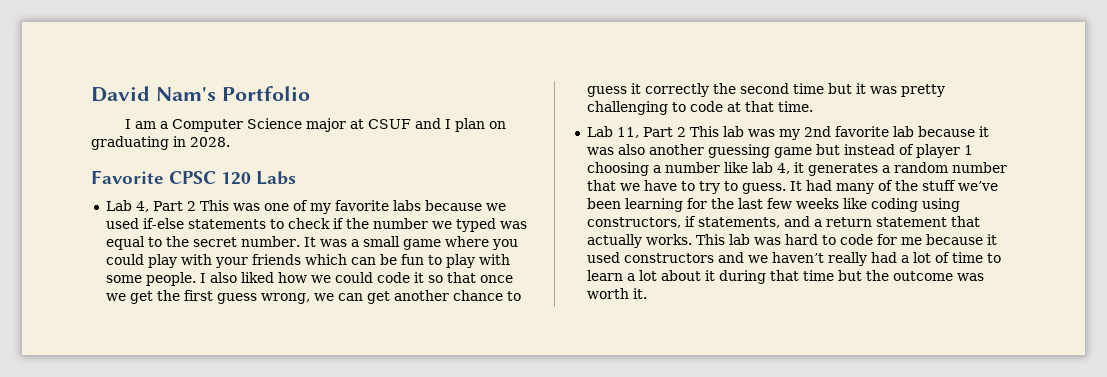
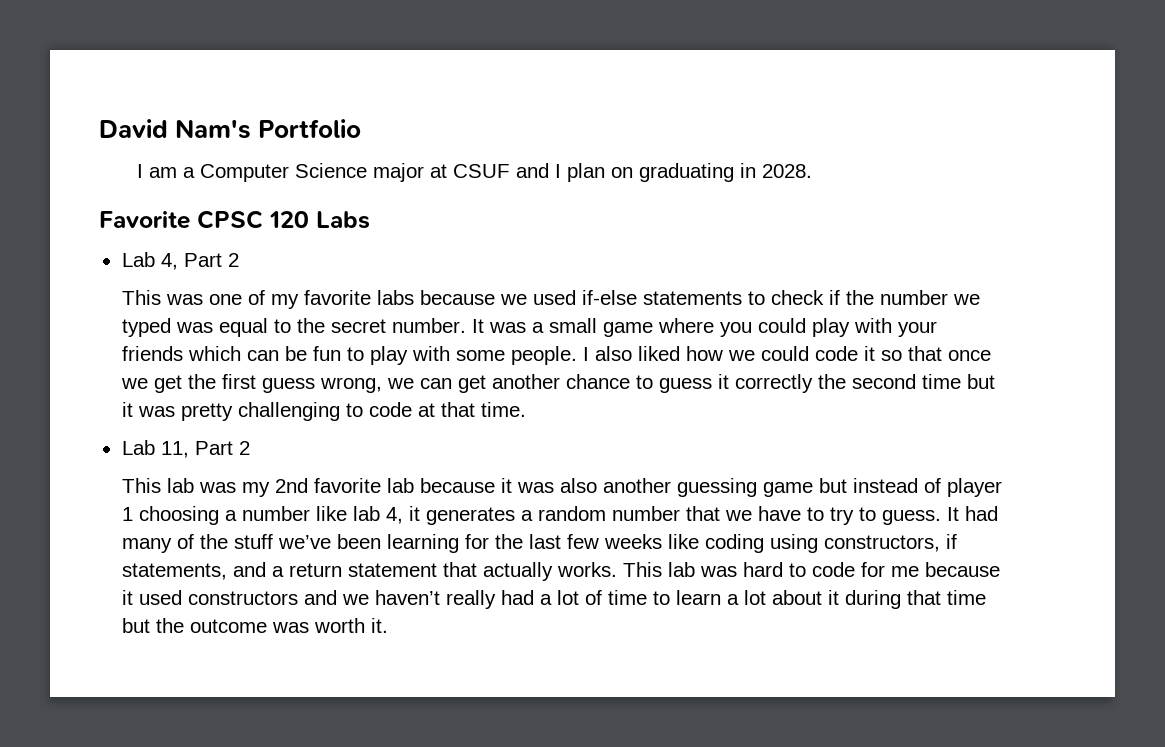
- Lab 4, Part 2 This was one of my favorite labs because we used if-else statements to check if the number we typed was equal to the secret number.
+ Lab 4, Part 2
+ This was one of my favorite labs because we used if-else statements to check if the number we typed was equal to the secret number.
- Lab 11, Part 2 This lab was my 2nd favorite lab because it was also another guessing game but instead of player 1 choosing a number like lab 4, it generates a random number that we have to try to guess.
+ Lab 11, Part 2
+ This lab was my 2nd favorite lab because it was also another guessing game but instead of player 1 choosing a number like lab 4, it generates a random number that we have to try to guess.

